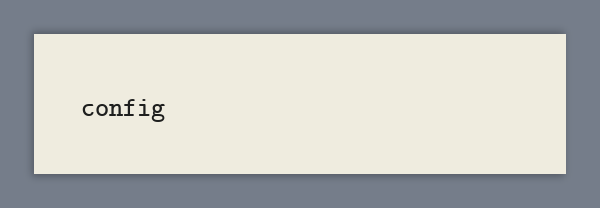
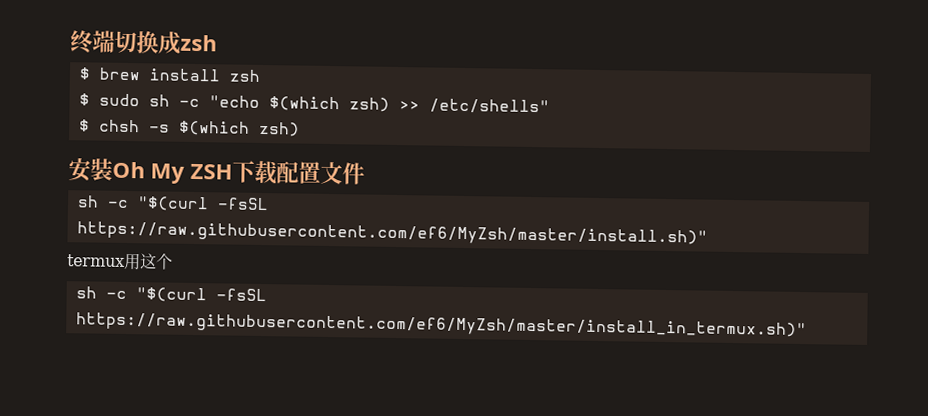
- config
+ 终端切换成zsh
+ $ brew install zsh
+ $ sudo sh -c "echo $(which zsh) >> /etc/shells"
+ $ chsh -s $(which zsh)
+ 安裝Oh My ZSH下载配置文件
+ sh -c "$(curl -fsSL https://raw.githubusercontent.com/ef6/MyZsh/master/install.sh)"
+ termux用这个
+ sh -c "$(curl -fsSL https://raw.githubusercontent.com/ef6/MyZsh/master/install_in_termux.sh)"

